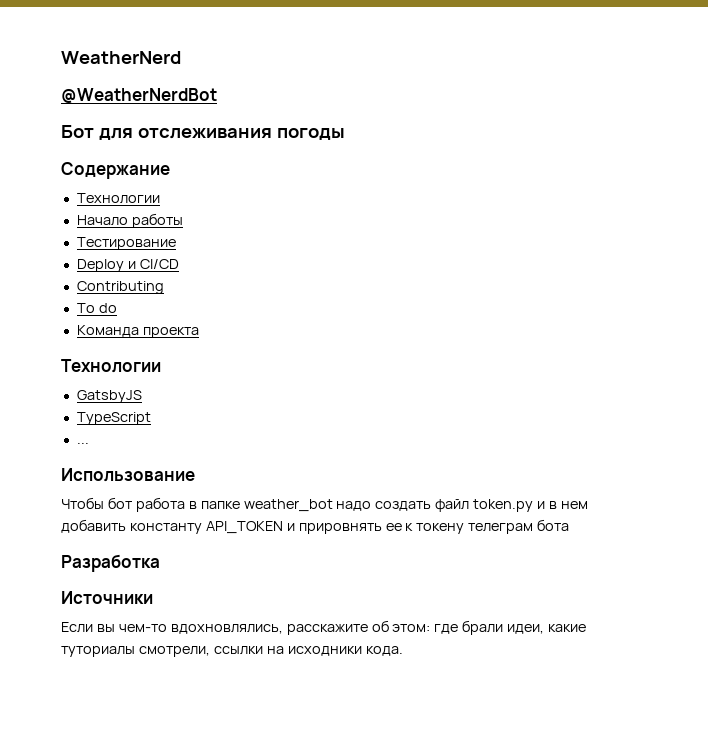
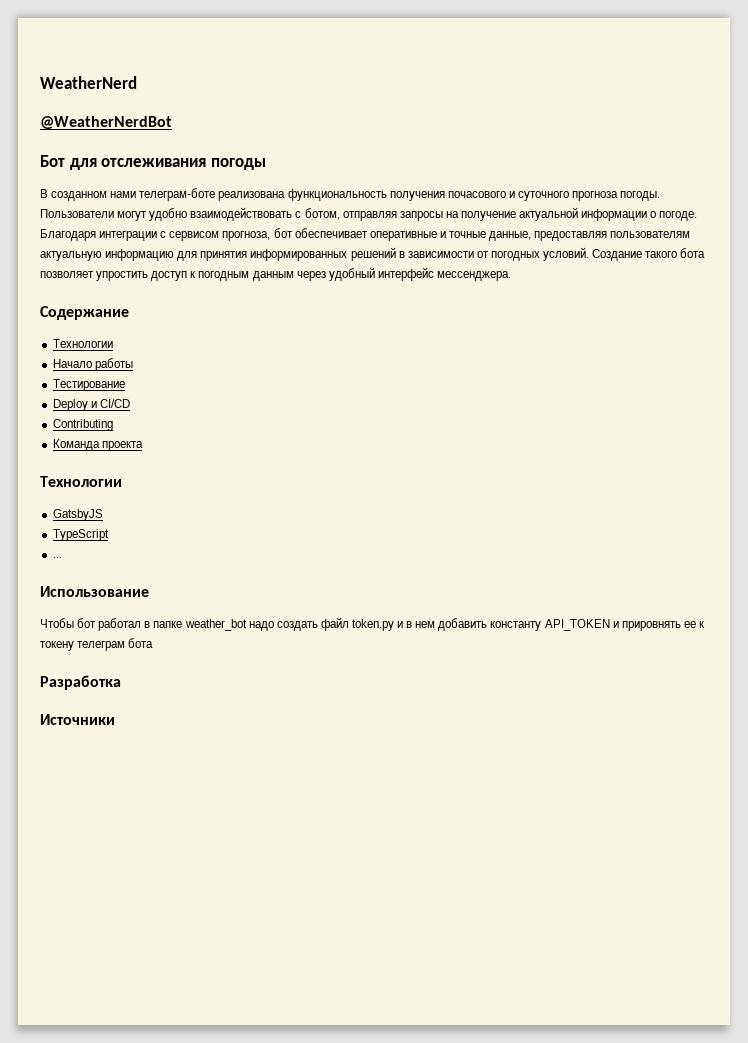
+ В созданном нами телеграм-боте реализована функциональность получения почасового и суточного прогноза погоды. Пользователи могут удобно взаимодействовать с ботом, отправляя запросы на получение актуальной информации о погоде. Благодаря интеграции с сервисом прогноза, бот обеспечивает оперативные и точные данные, предоставляя пользователям актуальную информацию для принятия информированных решений в зависимости от погодных условий. Создание такого бота позволяет упростить доступ к погодным данным через удобный интерфейс мессенджера.
- To do
- Чтобы бот работа в папке weather_bot надо создать файл token.py и в нем добавить константу API_TOKEN и прировнять ее к токену телеграм бота
+ Чтобы бот работал в папке weather_bot надо создать файл token.py и в нем добавить константу API_TOKEN и прировнять ее к токену телеграм бота
- Если вы чем-то вдохновлялись, расскажите об этом: где брали идеи, какие туториалы смотрели, ссылки на исходники кода.

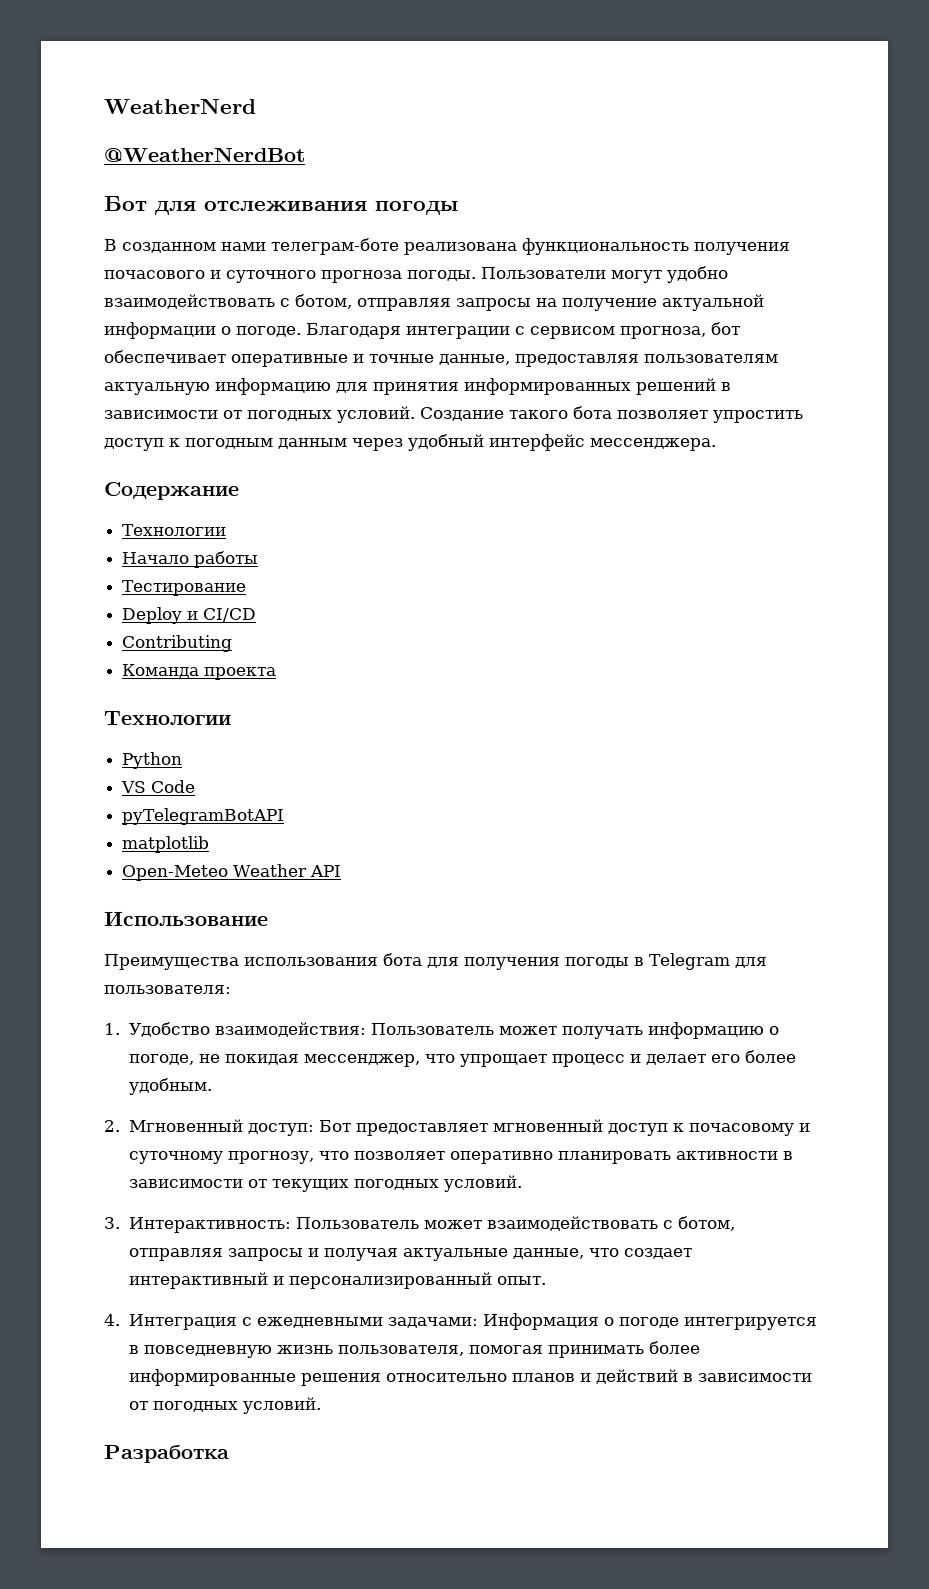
- GatsbyJS
- TypeScript
- ...
+ Python
+ VS Code
+ pyTelegramBotAPI
+ matplotlib
+ Open-Meteo Weather API
  Использование
- Чтобы бот работал в папке weather_bot надо создать файл token.py и в нем добавить константу API_TOKEN и прировнять ее к токену телеграм бота
+ Преимущества использования бота для получения погоды в Telegram для пользователя:
+ 1. Удобство взаимодействия: Пользователь может получать информацию о погоде, не покидая мессенджер, что упрощает процесс и делает его более удобным.
+ 2. Мгновенный доступ: Бот предоставляет мгновенный доступ к почасовому и суточному прогнозу, что позволяет оперативно планировать активности в зависимости от текущих погодных условий.
+ 3. Интерактивность: Пользователь может взаимодействовать с ботом, отправляя запросы и получая актуальные данные, что создает интерактивный и персонализированный опыт.
+ 4. Интеграция с ежедневными задачами: Информация о погоде интегрируется в повседневную жизнь пользователя, помогая принимать более информированные решения относительно планов и действий в зависимости от погодных условий.
- Источники

